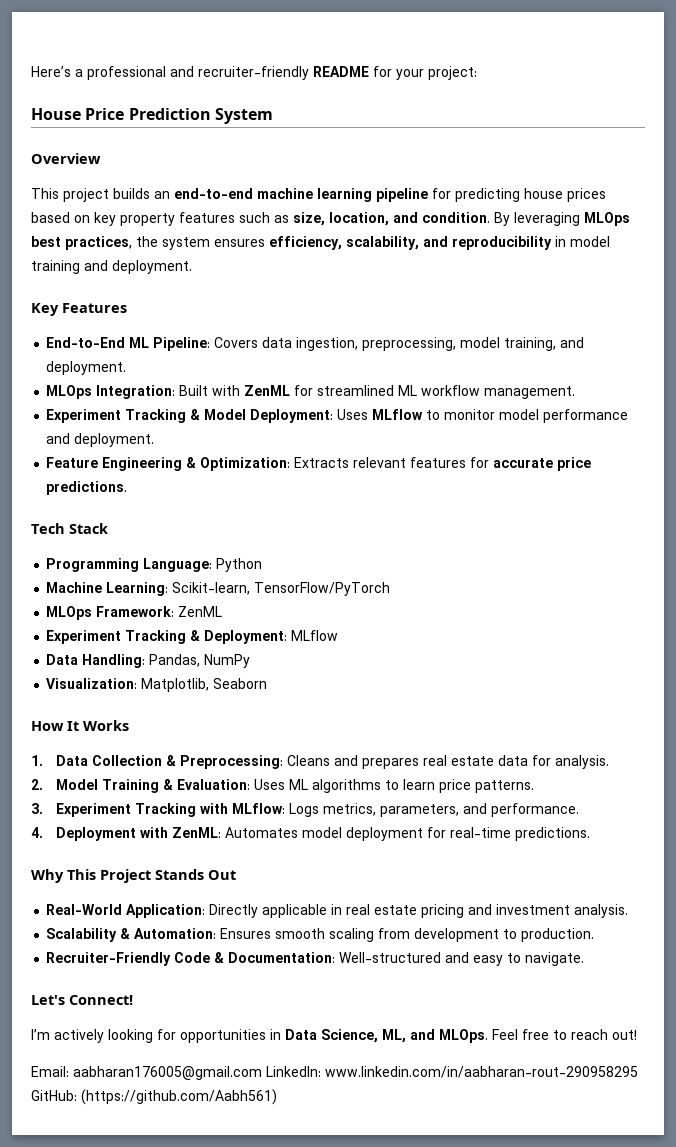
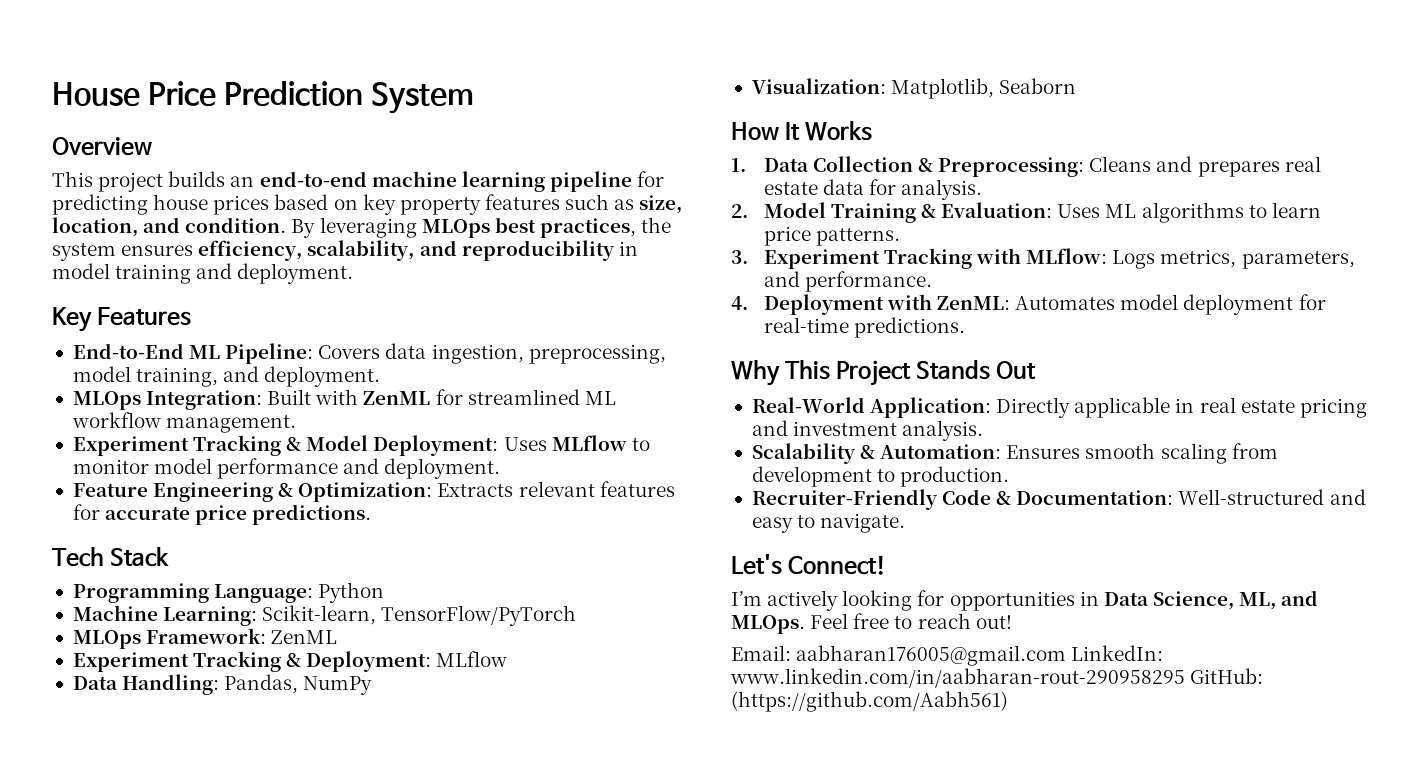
- Here’s a professional and recruiter-friendly README for your project:

